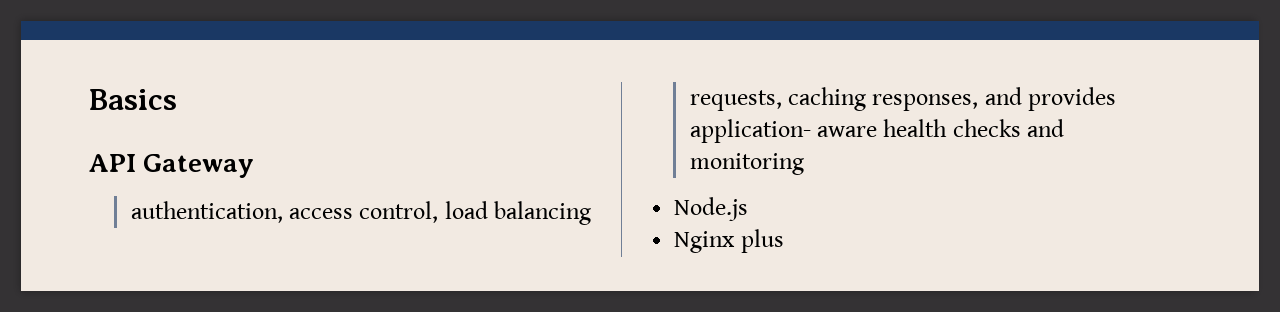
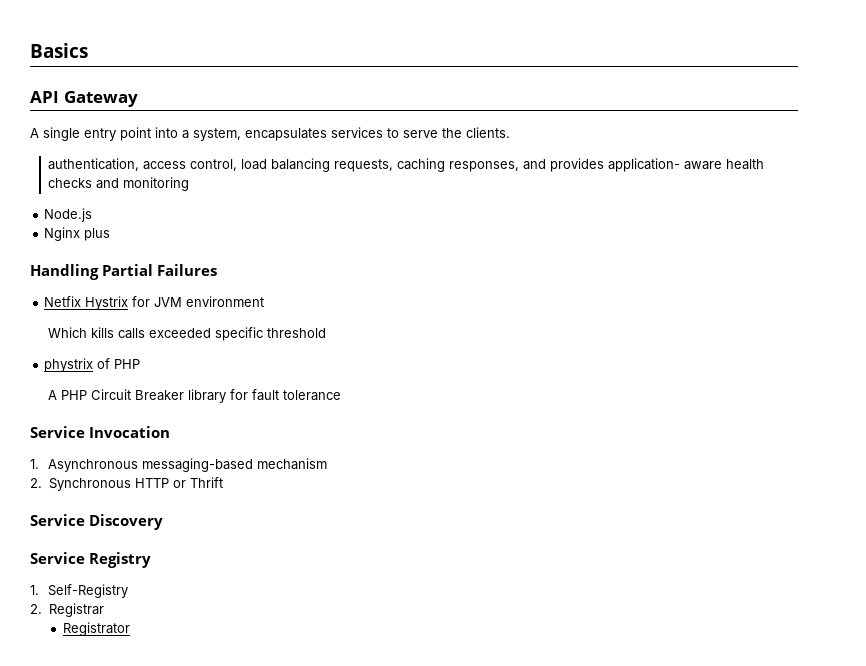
+ A single entry point into a system, encapsulates services to serve the clients.
+ Handling Partial Failures
+ Netfix Hystrix for JVM environment
+ Which kills calls exceeded specific threshold
+ phystrix of PHP
+ A PHP Circuit Breaker library for fault tolerance
+ Service Invocation
+ 1. Asynchronous messaging-based mechanism
+ 2. Synchronous HTTP or Thrift
+ Service Discovery
+ Service Registry
+ 1. Self-Registry
+ 2. Registrar
+ Registrator

